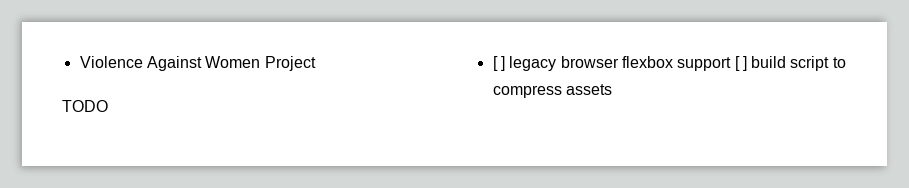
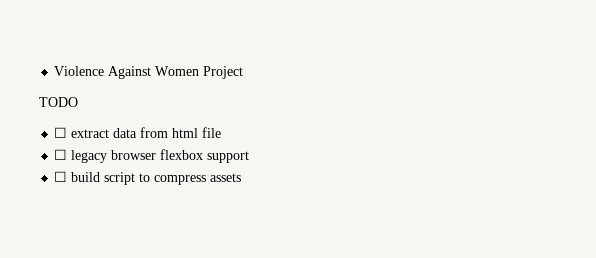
- [ ] legacy browser flexbox support [ ] build script to compress assets
+ ☐ extract data from html file
+ ☐ legacy browser flexbox support
+ ☐ build script to compress assets

